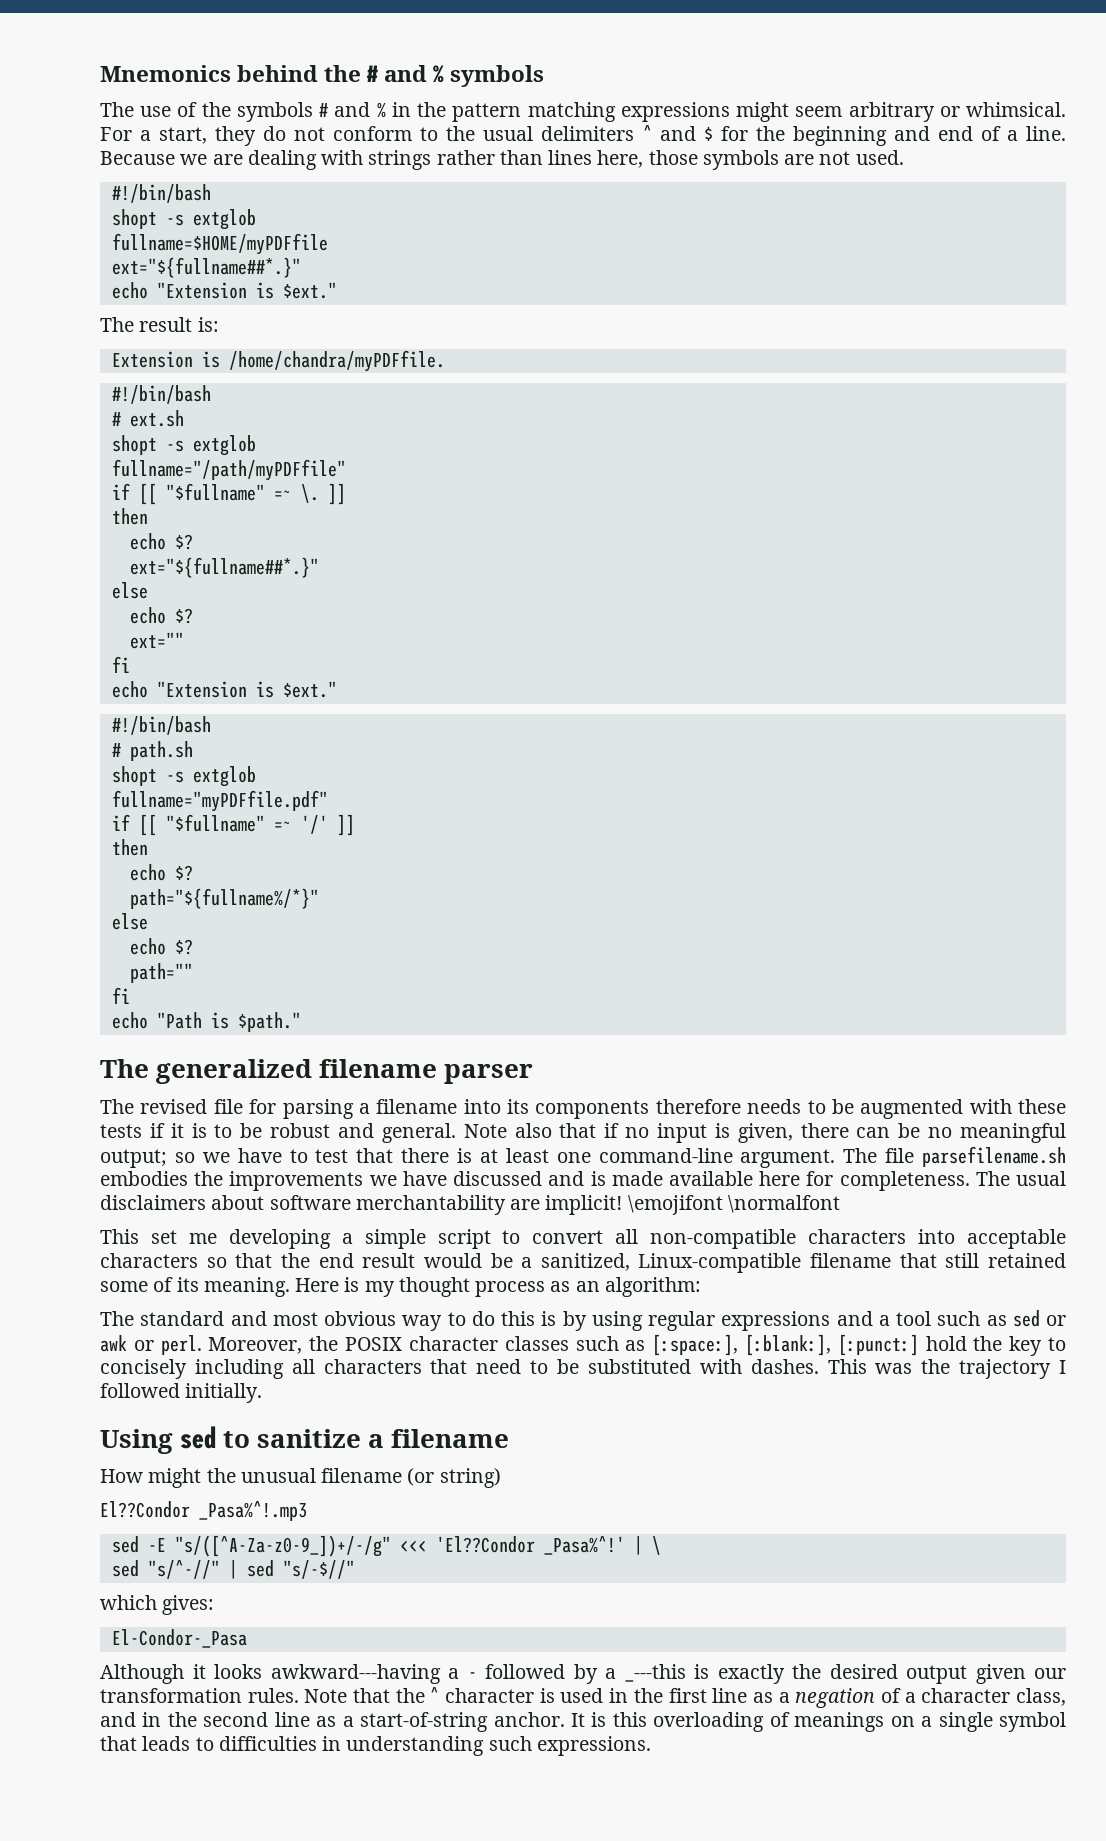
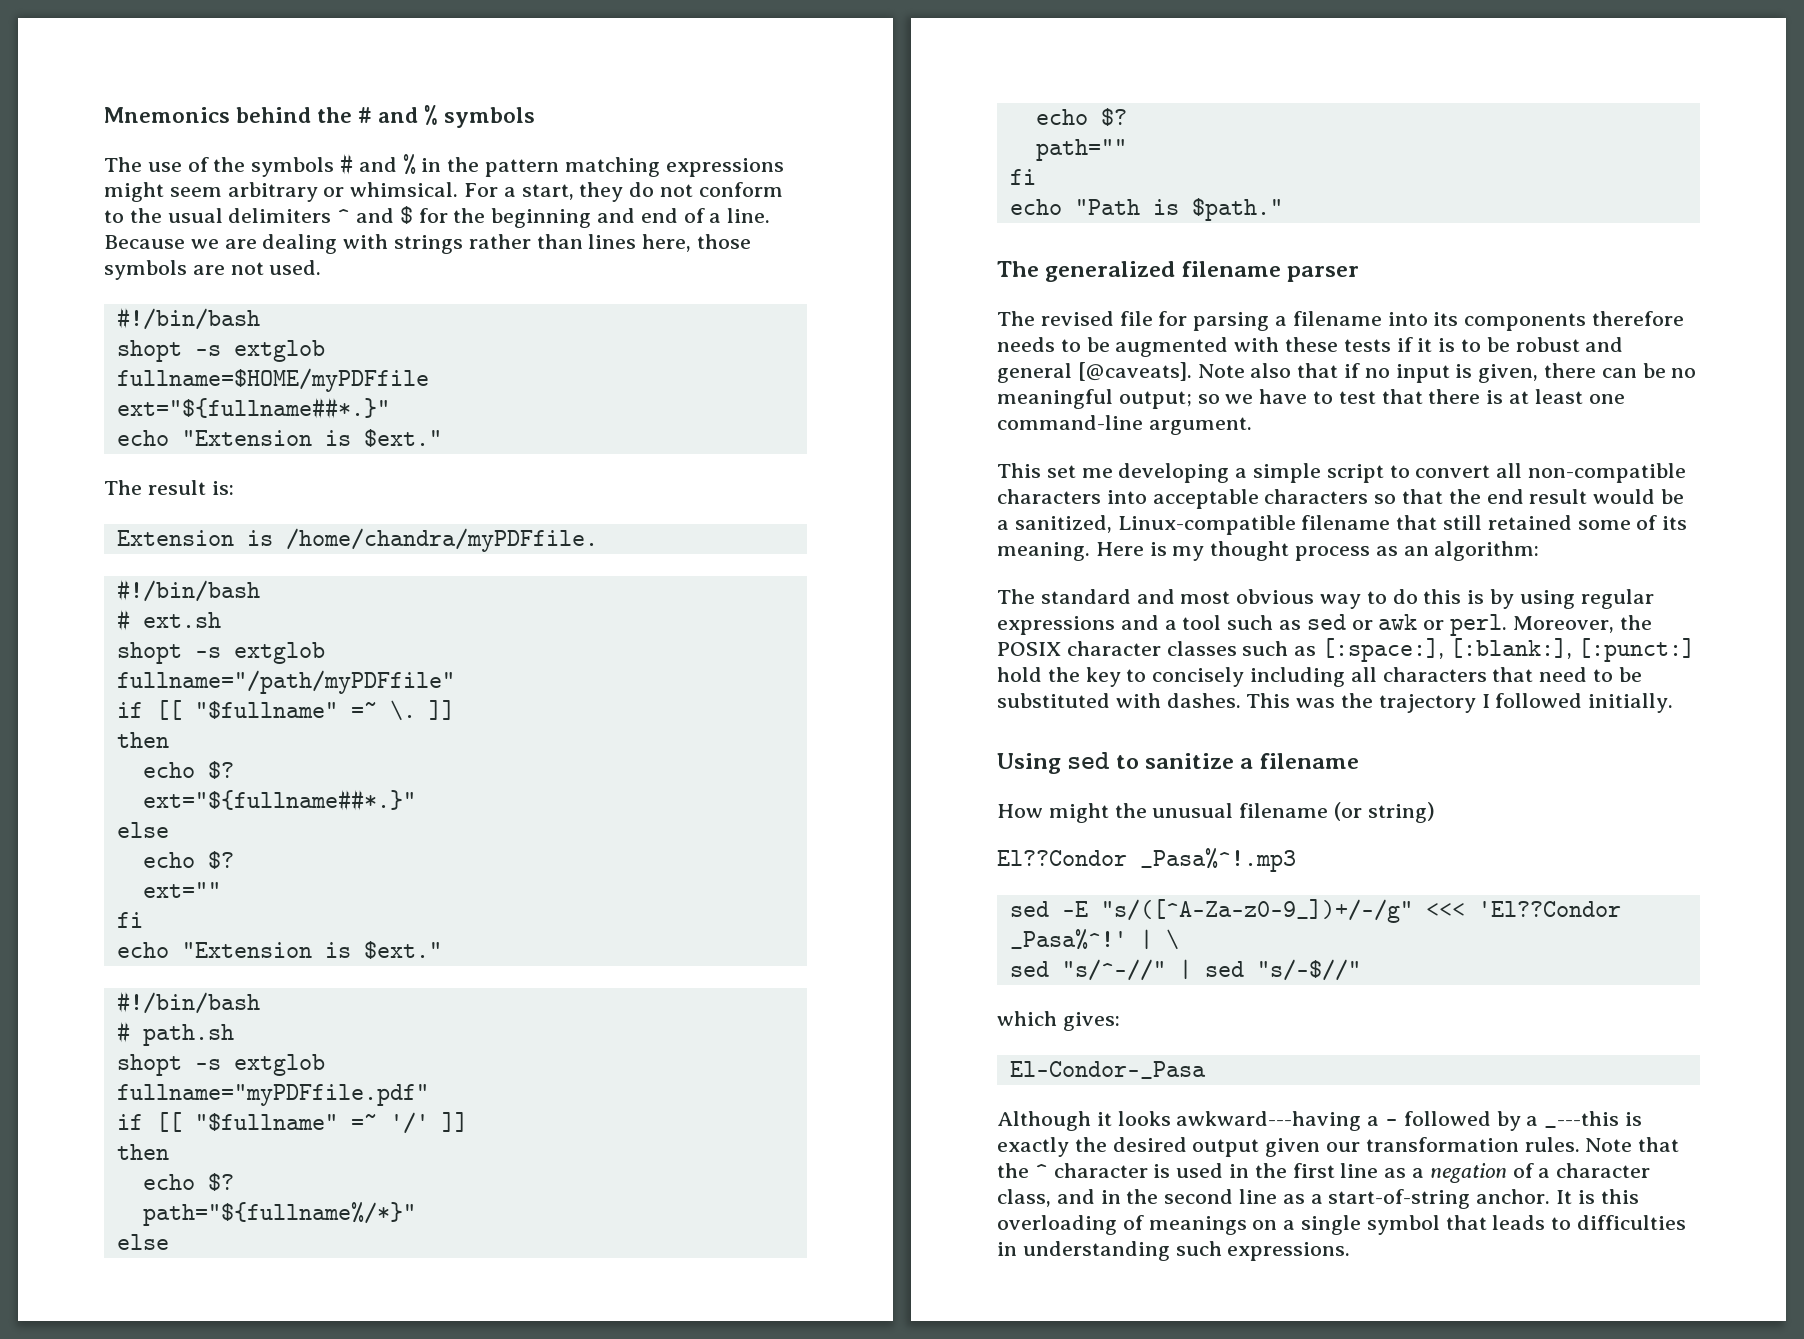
- The revised file for parsing a filename into its components therefore needs to be augmented with these tests if it is to be robust and general.
+ The revised file for parsing a filename into its components therefore needs to be augmented with these tests if it is to be robust and general [@caveats].
- The file parsefilename.sh embodies the improvements we have discussed and is made available here for completeness. The usual disclaimers about software merchantability are implicit! \emojifont \normalfont

